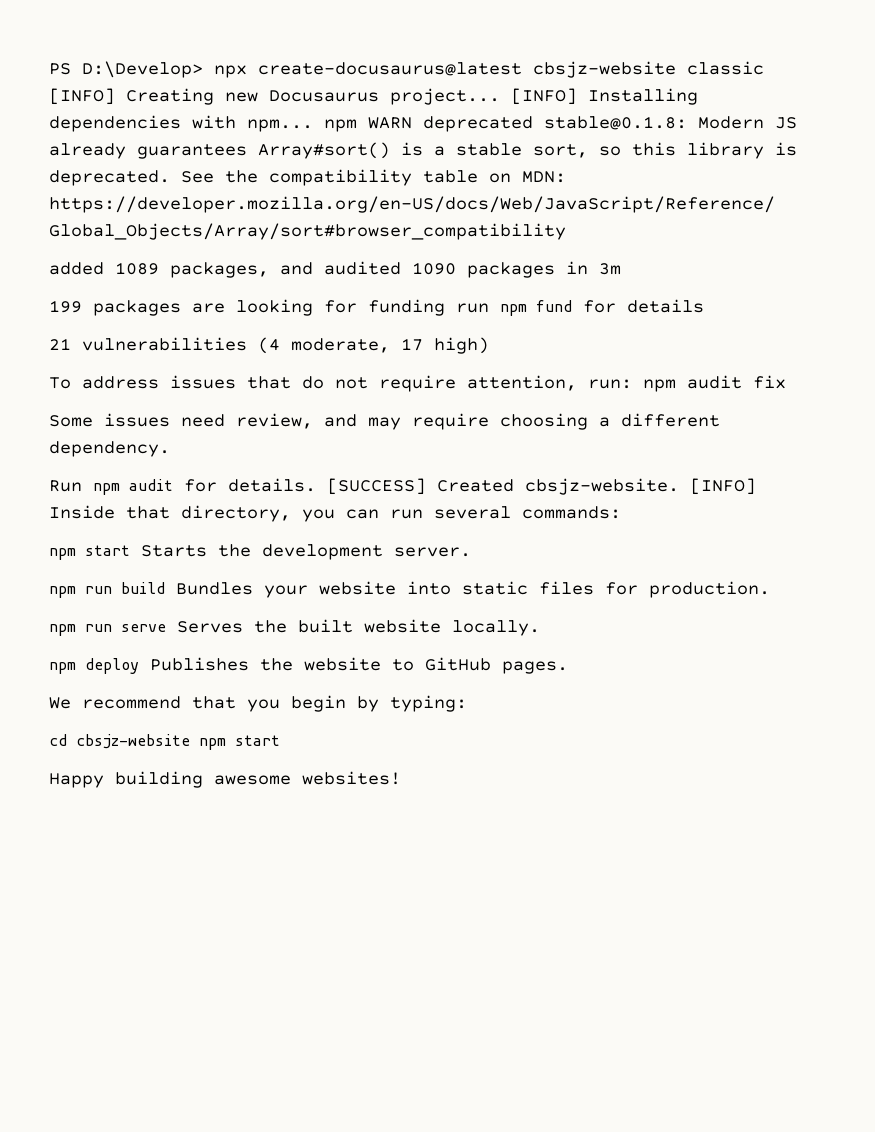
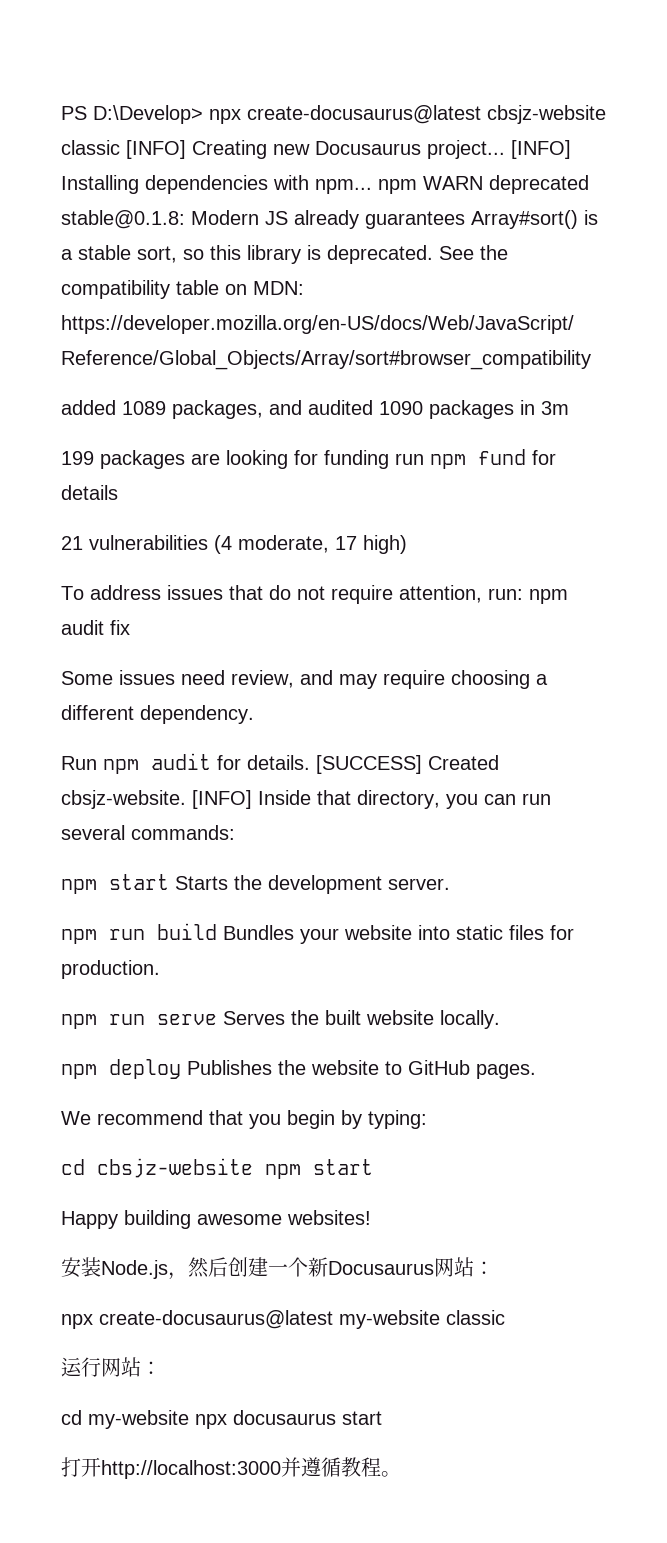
+ 安装Node.js，然后创建一个新Docusaurus网站：
+ npx create-docusaurus@latest my-website classic
+ 运行网站：
+ cd my-website npx docusaurus start
+ 打开http://localhost:3000并遵循教程。

